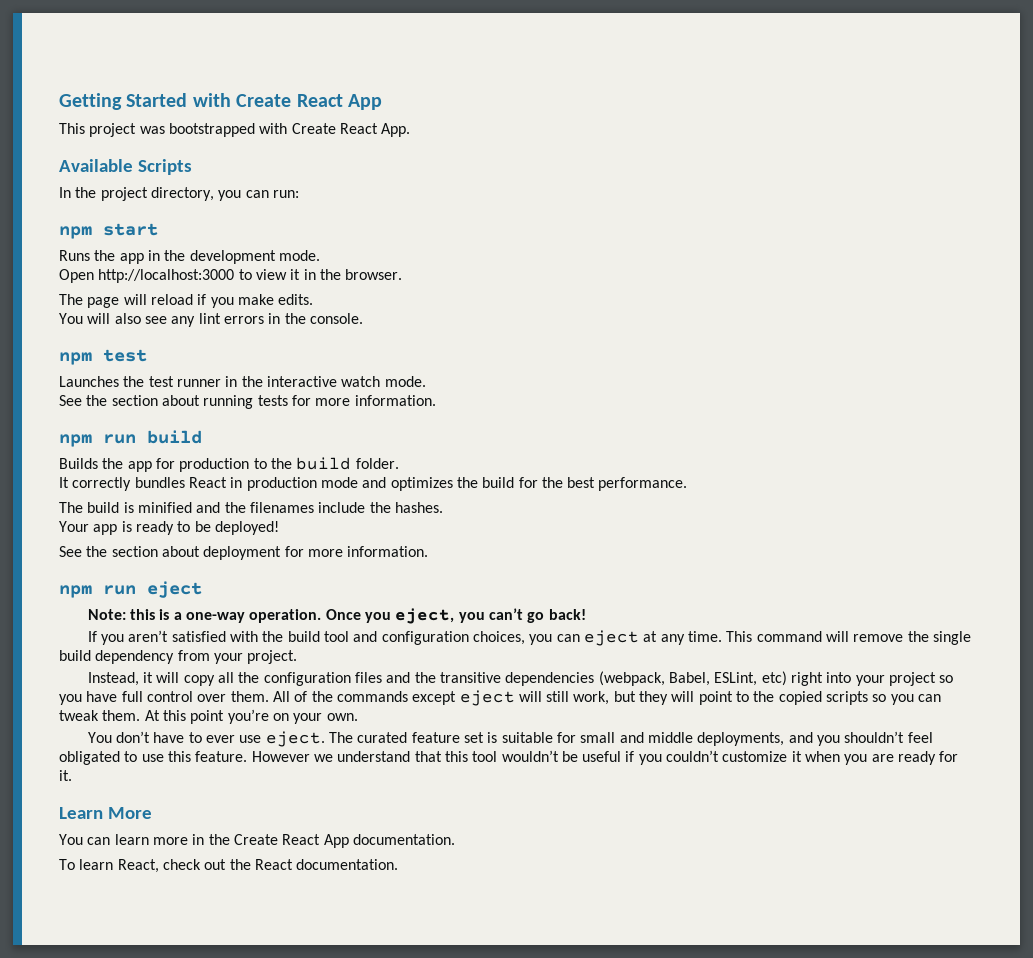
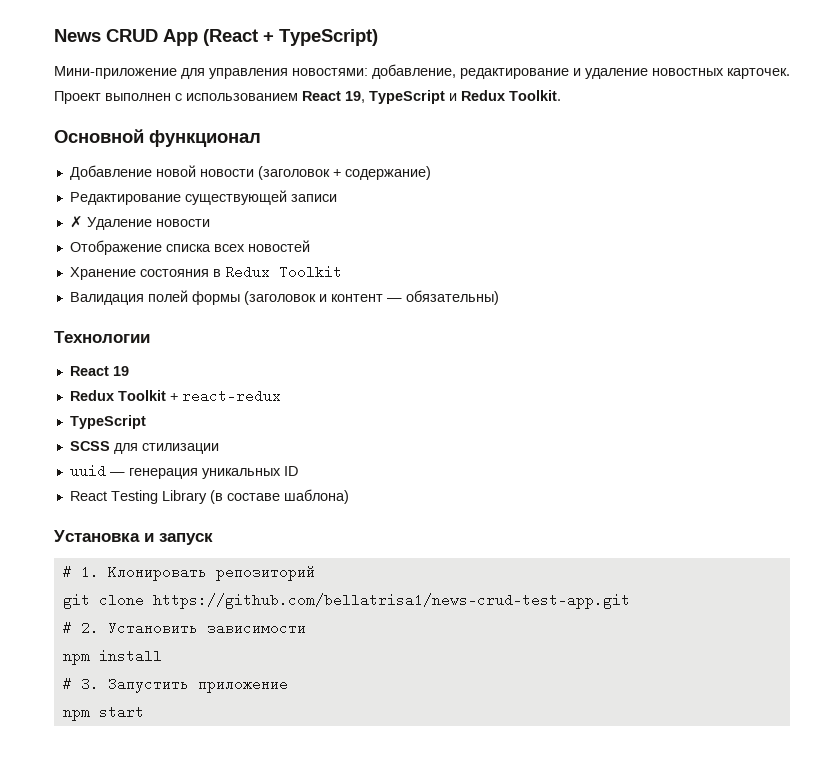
- Getting Started with Create React App
- This project was bootstrapped with Create React App.
- Available Scripts
- In the project directory, you can run:
+ News CRUD App (React + TypeScript)
+ Мини-приложение для управления новостями: добавление, редактирование и удаление новостных карточек. Проект выполнен с использованием React 19, TypeScript и Redux Toolkit.
+ Основной функционал
+ Добавление новой новости (заголовок + содержание)
+ Редактирование существующей записи
+ ✗ Удаление новости
+ Отображение списка всех новостей
+ Хранение состояния в Redux Toolkit
+ Валидация полей формы (заголовок и контент — обязательны)
+ Технологии
+ React 19
+ Redux Toolkit + react-redux
+ TypeScript
+ SCSS для стилизации
+ uuid — генерация уникальных ID
+ React Testing Library (в составе шаблона)
+ Установка и запуск
+ # 1. Клонировать репозиторий
+ git clone https://github.com/bellatrisa1/news-crud-test-app.git
+ # 2. Установить зависимости
+ npm install
+ # 3. Запустить приложение
  npm start
- Runs the app in the development mode.
- Open http://localhost:3000 to view it in the browser.
- The page will reload if you make edits.
- You will also see any lint errors in the console.
- npm test
- Launches the test runner in the interactive watch mode.
- See the section about running tests for more information.
- npm run build
- Builds the app for production to the build folder.
- It correctly bundles React in production mode and optimizes the build for the best performance.
- The build is minified and the filenames include the hashes.
- Your app is ready to be deployed!
- See the section about deployment for more information.
- npm run eject
- Note: this is a one-way operation. Once you eject, you can’t go back!
- If you aren’t satisfied with the build tool and configuration choices, you can eject at any time. This command will remove the single build dependency from your project.
- Instead, it will copy all the configuration files and the transitive dependencies (webpack, Babel, ESLint, etc) right into your project so you have full control over them. All of the commands except eject will still work, but they will point to the copied scripts so you can tweak them. At this point you’re on your own.
- You don’t have to ever use eject. The curated feature set is suitable for small and middle deployments, and you shouldn’t feel obligated to use this feature. However we understand that this tool wouldn’t be useful if you couldn’t customize it when you are ready for it.
- Learn More
- You can learn more in the Create React App documentation.
- To learn React, check out the React documentation.

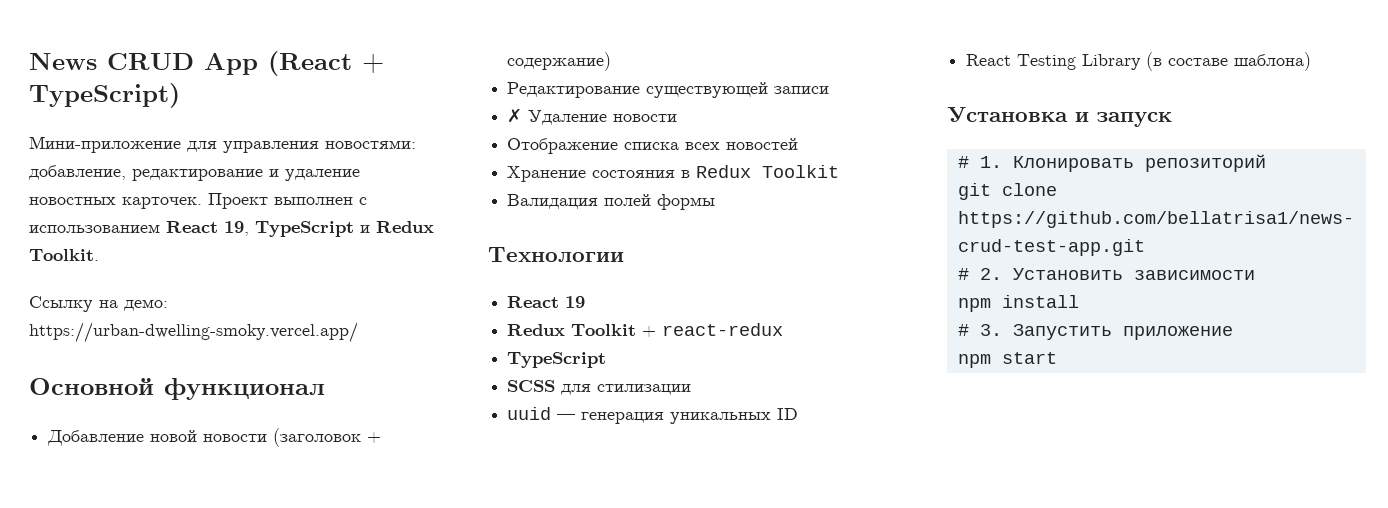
+ Ссылку на демо: https://urban-dwelling-smoky.vercel.app/
- Валидация полей формы (заголовок и контент — обязательны)
+ Валидация полей формы

